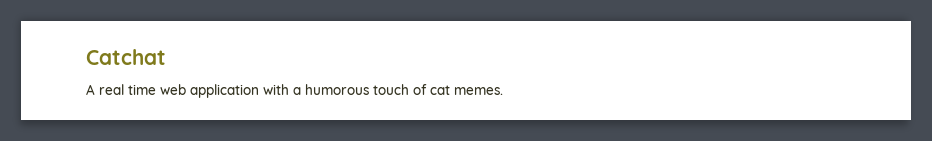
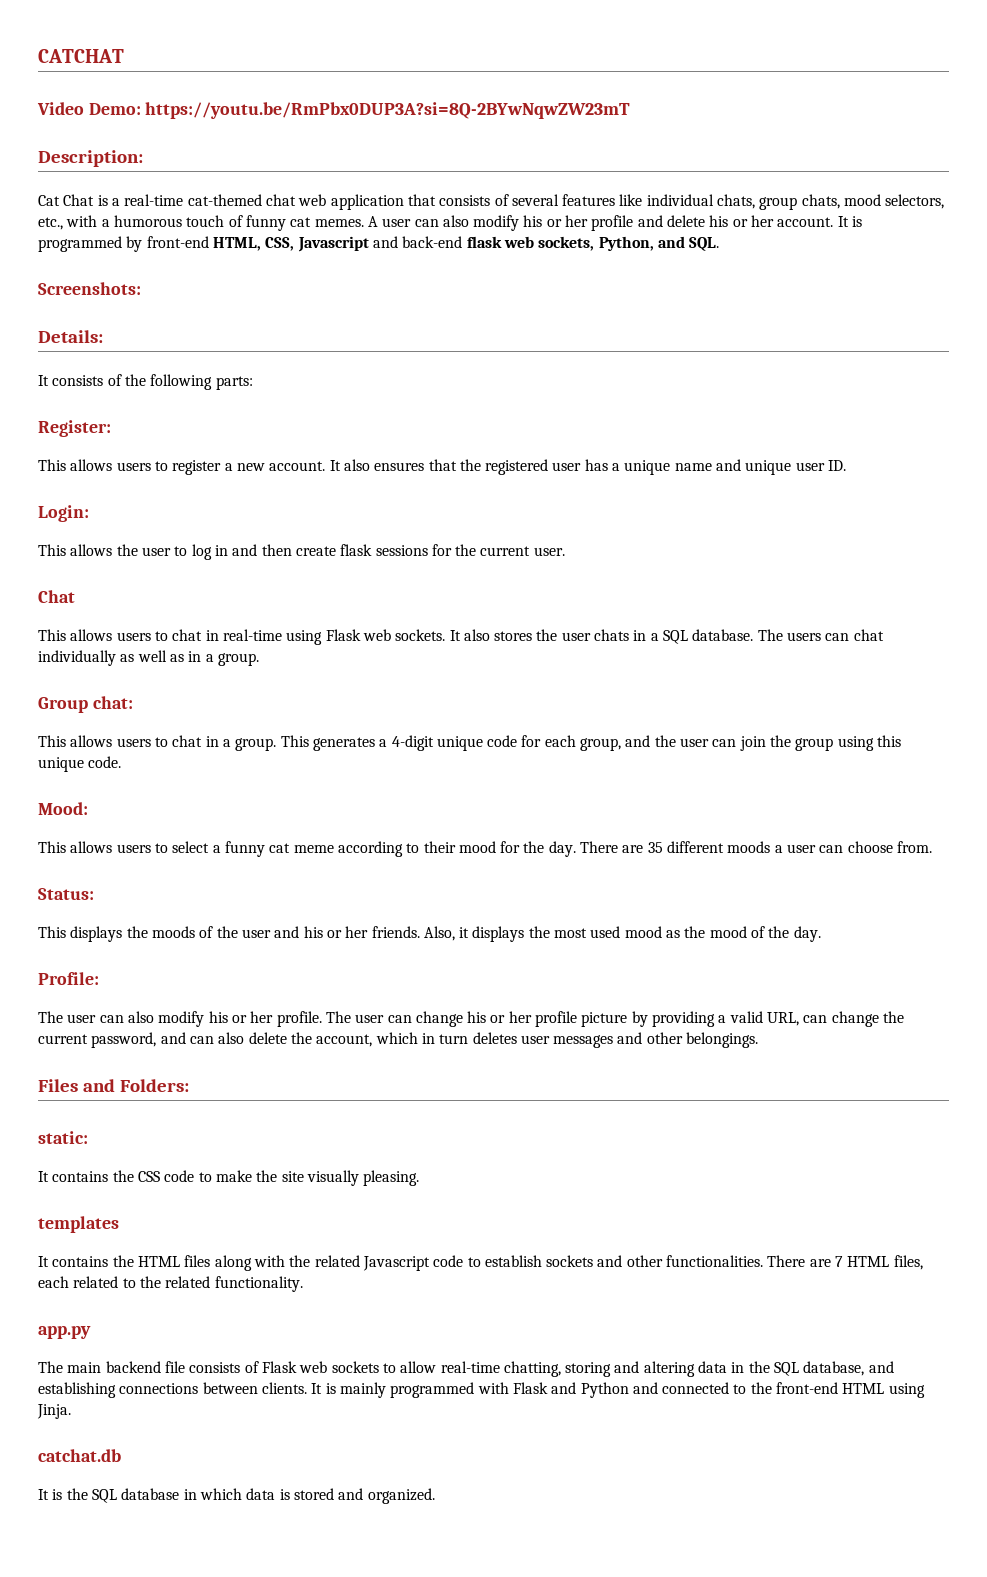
- Catchat
- A real time web application with a humorous touch of cat memes.
+ CATCHAT
+ Video Demo: https://youtu.be/RmPbx0DUP3A?si=8Q-2BYwNqwZW23mT
+ Description:
+ Cat Chat is a real-time cat-themed chat web application that consists of several features like individual chats, group chats, mood selectors, etc., with a humorous touch of funny cat memes.
+ A user can also modify his or her profile and delete his or her account. It is programmed by front-end HTML, CSS, Javascript and back-end flask web sockets, Python, and SQL.
+ Screenshots:
+ Details:
+ It consists of the following parts:
+ Register:
+ This allows users to register a new account. It also ensures that the registered user has a unique name and unique user ID.
+ Login:
+ This allows the user to log in and then create flask sessions for the current user.
+ Chat
+ This allows users to chat in real-time using Flask web sockets. It also stores the user chats in a SQL database. The users can chat individually as well as in a group.
+ Group chat:
+ This allows users to chat in a group. This generates a 4-digit unique code for each group, and the user can join the group using this unique code.
+ Mood:
+ This allows users to select a funny cat meme according to their mood for the day. There are 35 different moods a user can choose from.
+ Status:
+ This displays the moods of the user and his or her friends. Also, it displays the most used mood as the mood of the day.
+ Profile:
+ The user can also modify his or her profile. The user can change his or her profile picture by providing a valid URL, can change the current password, and can also delete the account, which in turn deletes user messages and other belongings.
+ Files and Folders:
+ static:
+ It contains the CSS code to make the site visually pleasing.
+ templates
+ It contains the HTML files along with the related Javascript code to establish sockets and other functionalities. There are 7 HTML files, each related to the related functionality.
+ app.py
+ The main backend file consists of Flask web sockets to allow real-time chatting, storing and altering data in the SQL database, and establishing connections between clients. It is mainly programmed with Flask and Python and connected to the front-end HTML using Jinja.
+ catchat.db
+ It is the SQL database in which data is stored and organized.

